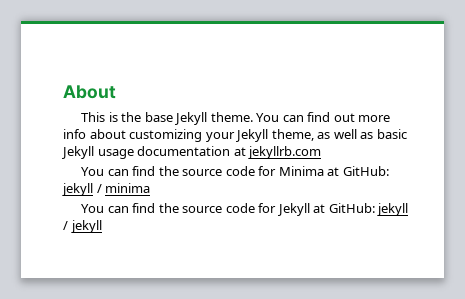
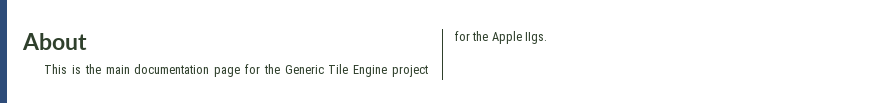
- This is the base Jekyll theme. You can find out more info about customizing your Jekyll theme, as well as basic Jekyll usage documentation at jekyllrb.com
- You can find the source code for Minima at GitHub: jekyll / minima
- You can find the source code for Jekyll at GitHub: jekyll / jekyll
+ This is the main documentation page for the Generic Tile Engine project for the Apple IIgs.

